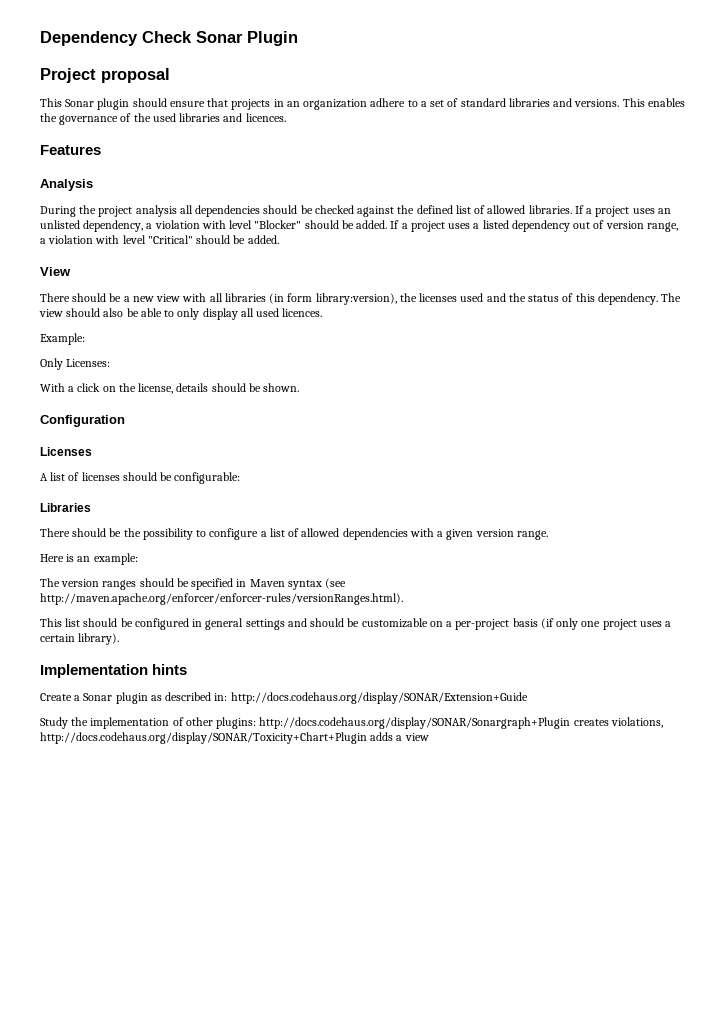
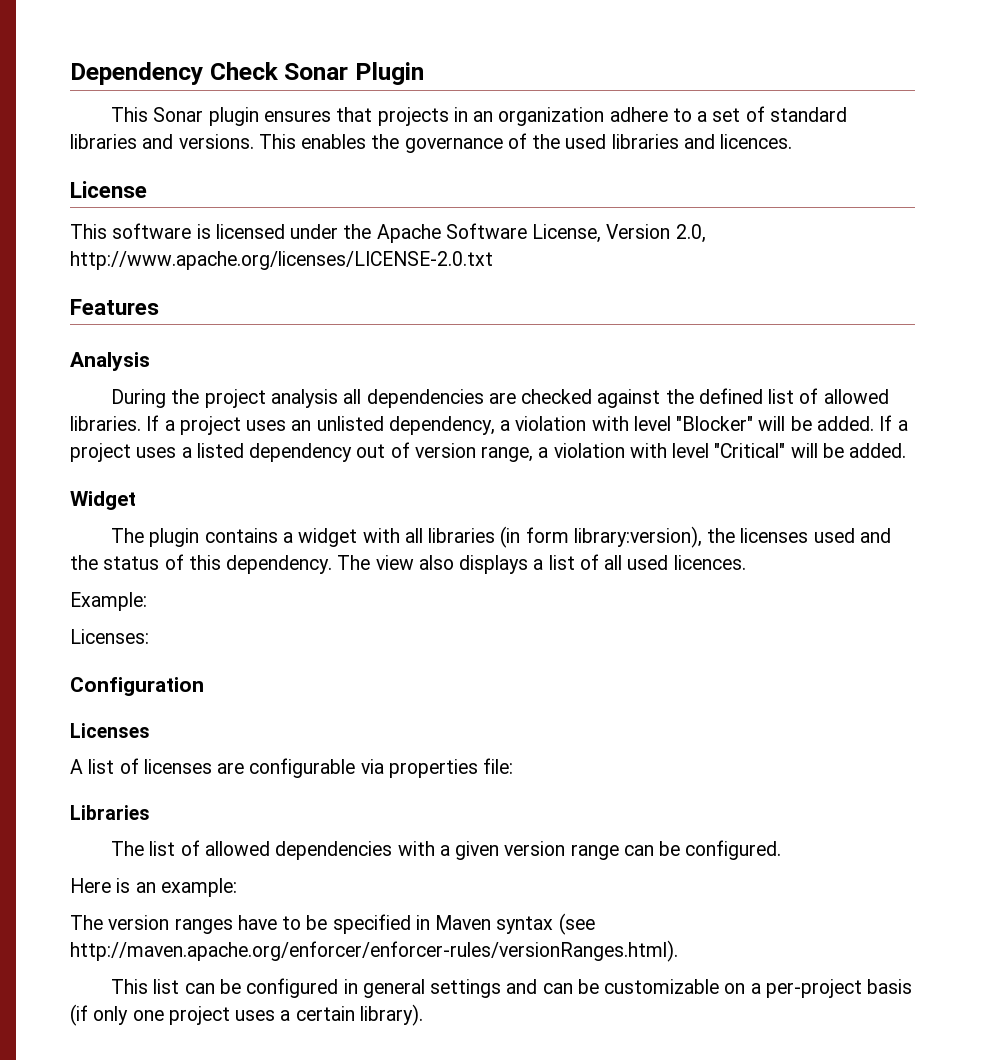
- Project proposal
- This Sonar plugin should ensure that projects in an organization adhere to a set of standard libraries and versions.
+ This Sonar plugin ensures that projects in an organization adhere to a set of standard libraries and versions.
+ License
+ This software is licensed under the Apache Software License, Version 2.0, http://www.apache.org/licenses/LICENSE-2.0.txt
- During the project analysis all dependencies should be checked against the defined list of allowed libraries.
+ During the project analysis all dependencies are checked against the defined list of allowed libraries.
- If a project uses an unlisted dependency, a violation with level "Blocker" should be added.
+ If a project uses an unlisted dependency, a violation with level "Blocker" will be added.
- If a project uses a listed dependency out of version range, a violation with level "Critical" should be added.
+ If a project uses a listed dependency out of version range, a violation with level "Critical" will be added.
- View
- There should be a new view with all libraries (in form library:version), the licenses used and the status of this dependency.
+ Widget
+ The plugin contains a widget with all libraries (in form library:version), the licenses used and the status of this dependency.
- The view should also be able to only display all used licences.
+ The view also displays a list of all used licences.
- Only Licenses:
+ Licenses:
- With a click on the license, details should be shown.
- A list of licenses should be configurable:
+ A list of licenses are configurable via properties file:
  Libraries
- There should be the possibility to configure a list of allowed dependencies with a given version range.
+ The list of allowed dependencies with a given version range can be configured.
- The version ranges should be specified in Maven syntax (see http://maven.apache.org/enforcer/enforcer-rules/versionRanges.html).
+ The version ranges have to be specified in Maven syntax (see http://maven.apache.org/enforcer/enforcer-rules/versionRanges.html).
- This list should be configured in general settings and should be customizable on a per-project basis (if only one project uses a certain library).
+ This list can be configured in general settings and can be customizable on a per-project basis (if only one project uses a certain library).
- Implementation hints
- Create a Sonar plugin as described in: http://docs.codehaus.org/display/SONAR/Extension+Guide
- Study the implementation of other plugins: http://docs.codehaus.org/display/SONAR/Sonargraph+Plugin creates violations, http://docs.codehaus.org/display/SONAR/Toxicity+Chart+Plugin adds a view

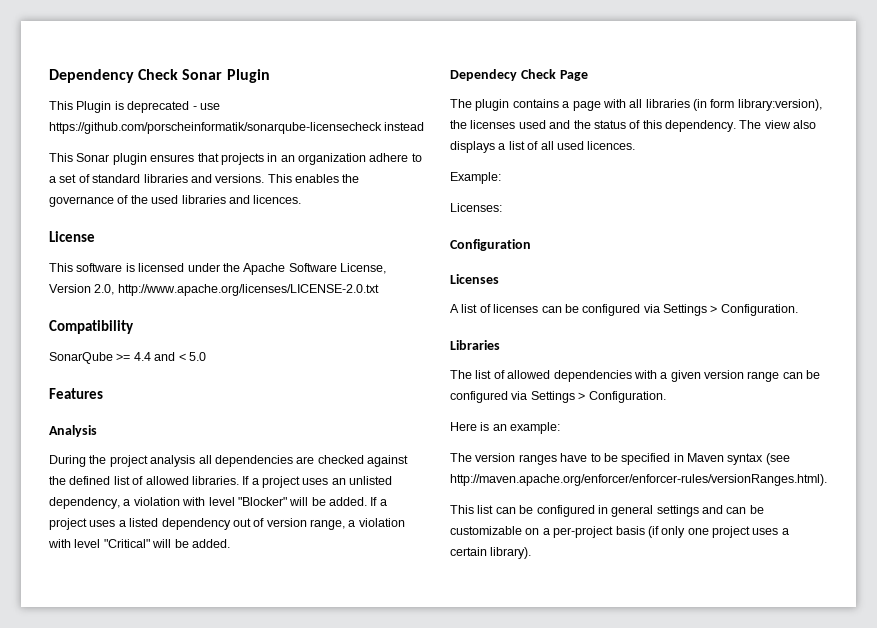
+ This Plugin is deprecated - use https://github.com/porscheinformatik/sonarqube-licensecheck instead
+ Compatibility
+ SonarQube >= 4.4 and < 5.0
- Widget
+ Dependecy Check Page
- The plugin contains a widget with all libraries (in form library:version), the licenses used and the status of this dependency.
+ The plugin contains a page with all libraries (in form library:version), the licenses used and the status of this dependency.
- A list of licenses are configurable via properties file:
+ A list of licenses can be configured via Settings > Configuration.
- The list of allowed dependencies with a given version range can be configured.
+ The list of allowed dependencies with a given version range can be configured via Settings > Configuration.

